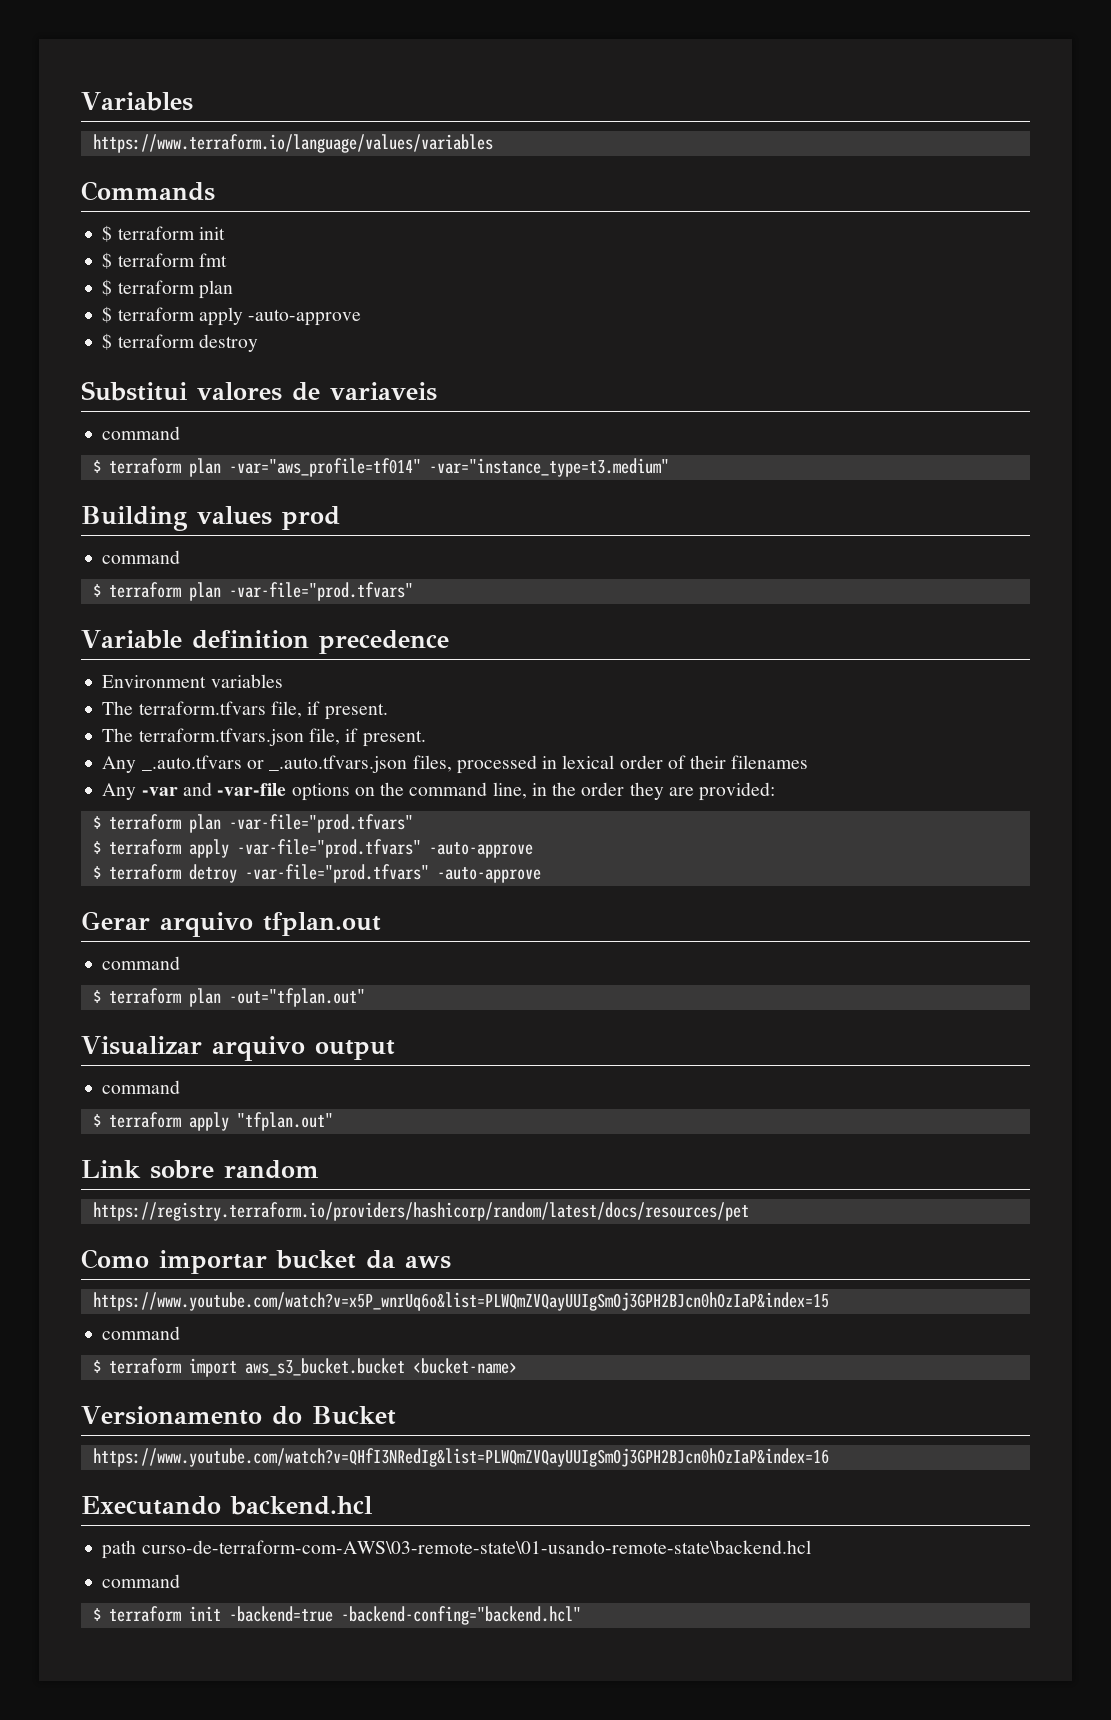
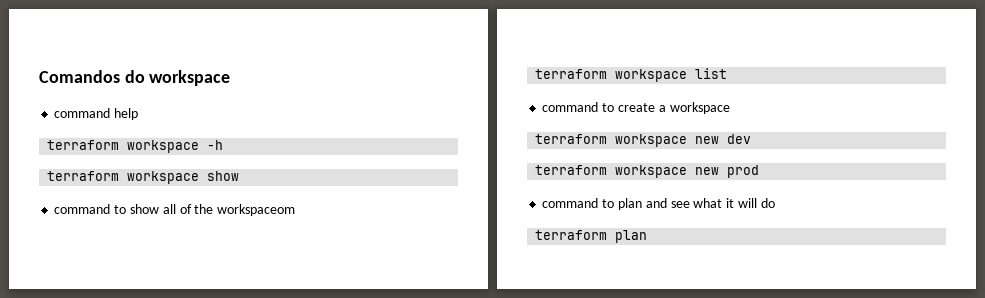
- Variables
- https://www.terraform.io/language/values/variables
- Commands
- $ terraform init
- $ terraform fmt
- $ terraform plan
- $ terraform apply -auto-approve
- $ terraform destroy
- Substitui valores de variaveis
- command
- $ terraform plan -var="aws_profile=tf014" -var="instance_type=t3.medium"
- Building values prod
- command
- $ terraform plan -var-file="prod.tfvars"
- Variable definition precedence
- Environment variables
- The terraform.tfvars file, if present.
- The terraform.tfvars.json file, if present.
- Any _.auto.tfvars or _.auto.tfvars.json files, processed in lexical order of their filenames
- Any -var and -var-file options on the command line, in the order they are provided:
- $ terraform plan -var-file="prod.tfvars"
- $ terraform apply -var-file="prod.tfvars" -auto-approve
- $ terraform detroy -var-file="prod.tfvars" -auto-approve
- Gerar arquivo tfplan.out
- command
- $ terraform plan -out="tfplan.out"
- Visualizar arquivo output
- command
- $ terraform apply "tfplan.out"
- Link sobre random
- https://registry.terraform.io/providers/hashicorp/random/latest/docs/resources/pet
- Como importar bucket da aws
- https://www.youtube.com/watch?v=x5P_wnrUq6o&list=PLWQmZVQayUUIgSmOj3GPH2BJcn0hOzIaP&index=15
- command
- $ terraform import aws_s3_bucket.bucket <bucket-name>
- Versionamento do Bucket
- https://www.youtube.com/watch?v=QHfI3NRedIg&list=PLWQmZVQayUUIgSmOj3GPH2BJcn0hOzIaP&index=16
- Executando backend.hcl
- path curso-de-terraform-com-AWS\03-remote-state\01-usando-remote-state\backend.hcl
- command
- $ terraform init -backend=true -backend-confing="backend.hcl"
+ Comandos do workspace
+ command help
+ terraform workspace -h
+ terraform workspace show
+ command to show all of the workspaceom
+ terraform workspace list
+ command to create a workspace
+ terraform workspace new dev
+ terraform workspace new prod
+ command to plan and see what it will do
+ terraform plan

